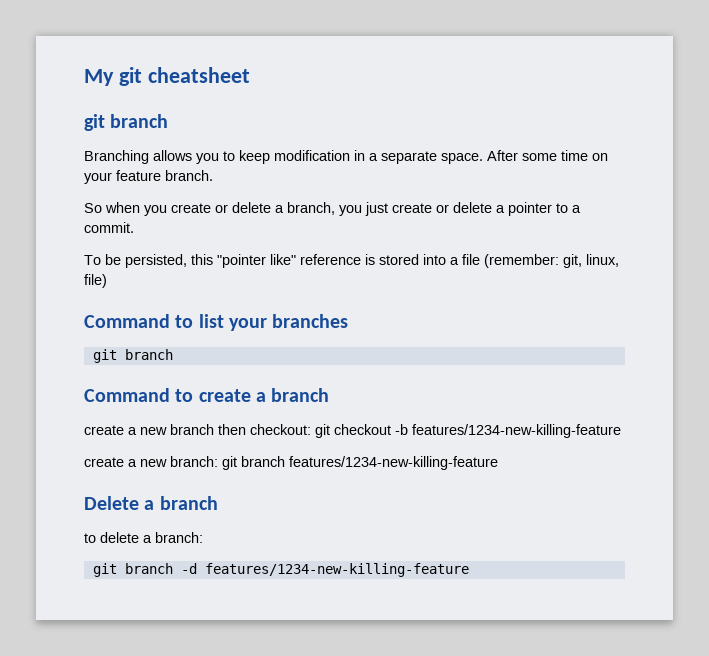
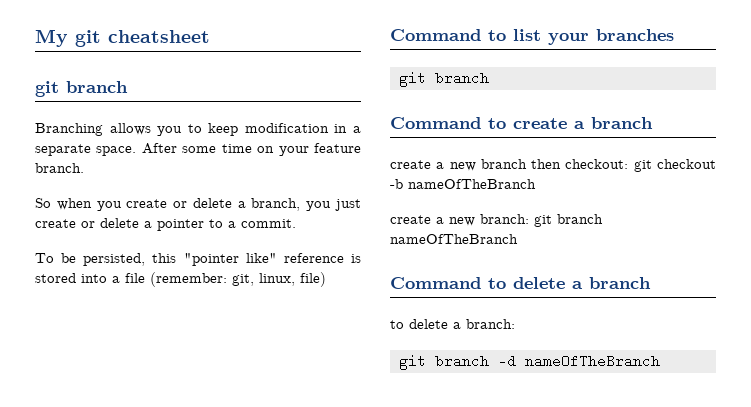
- create a new branch then checkout: git checkout -b features/1234-new-killing-feature
+ create a new branch then checkout: git checkout -b nameOfTheBranch
- create a new branch: git branch features/1234-new-killing-feature
- Delete a branch
+ create a new branch: git branch nameOfTheBranch
+ Command to delete a branch
- git branch -d features/1234-new-killing-feature
+ git branch -d nameOfTheBranch

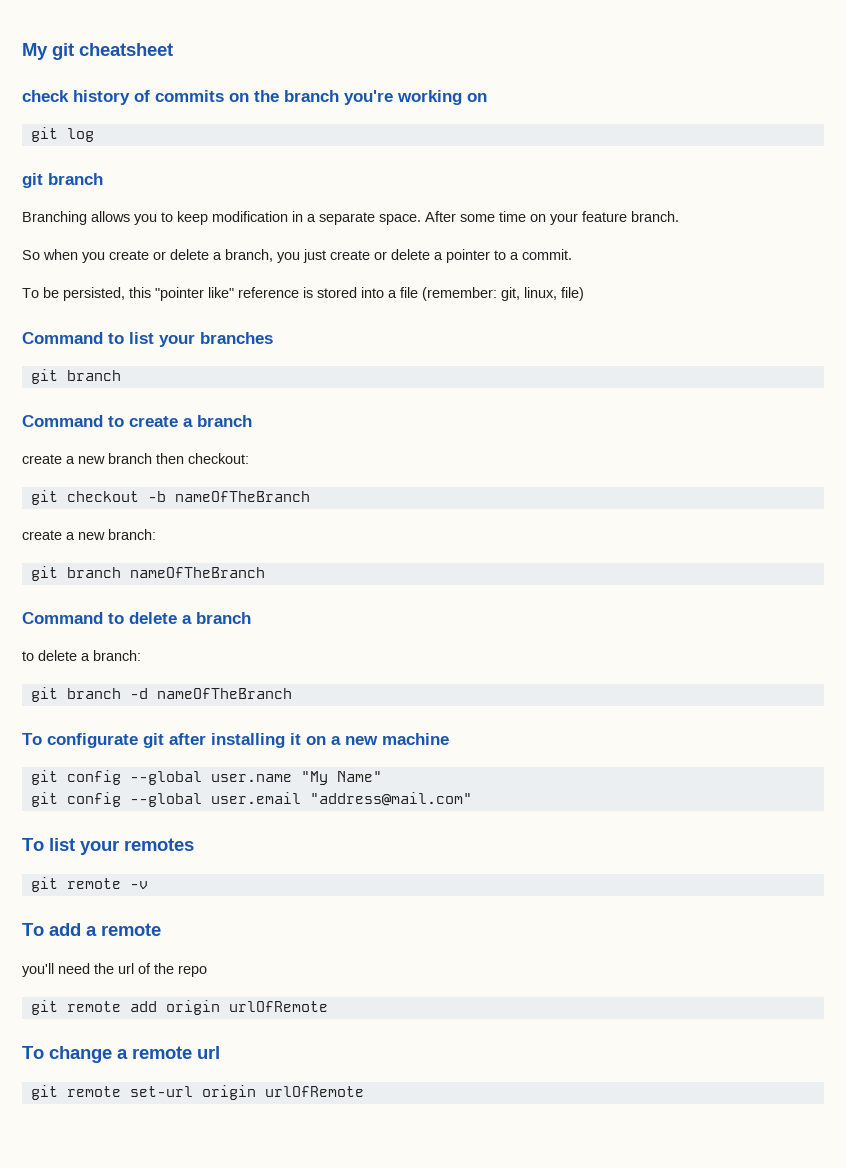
+ check history of commits on the branch you're working on
+ git log
- create a new branch then checkout: git checkout -b nameOfTheBranch
+ create a new branch then checkout:
+ git checkout -b nameOfTheBranch
- create a new branch: git branch nameOfTheBranch
+ create a new branch:
+ git branch nameOfTheBranch
+ To configurate git after installing it on a new machine
+ git config --global user.name "My Name"
+ git config --global user.email "address@mail.com"
+ To list your remotes
+ git remote -v
+ To add a remote
+ you'll need the url of the repo
+ git remote add origin urlOfRemote
+ To change a remote url
+ git remote set-url origin urlOfRemote

